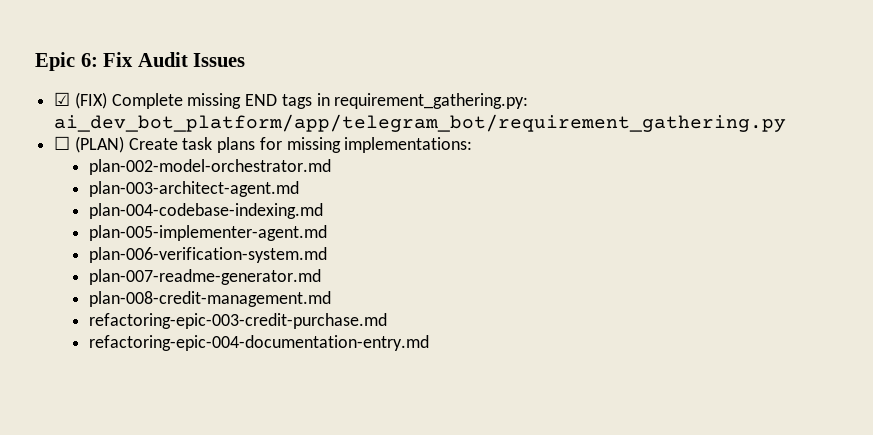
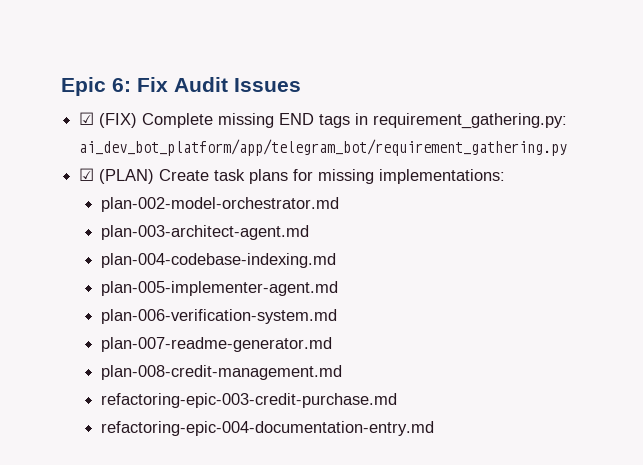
- ☐ (PLAN) Create task plans for missing implementations:
+ ☑ (PLAN) Create task plans for missing implementations:

